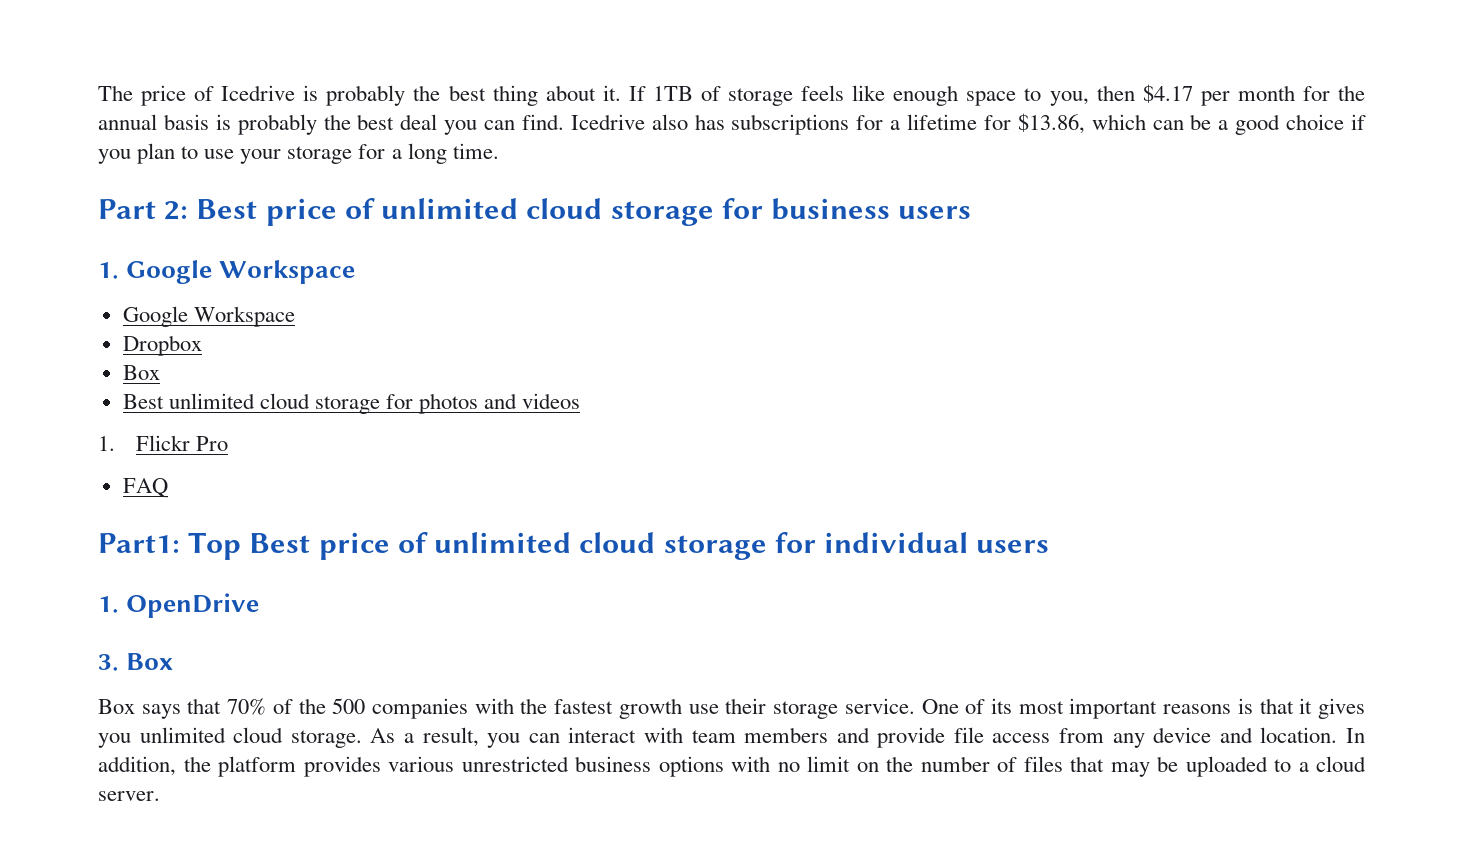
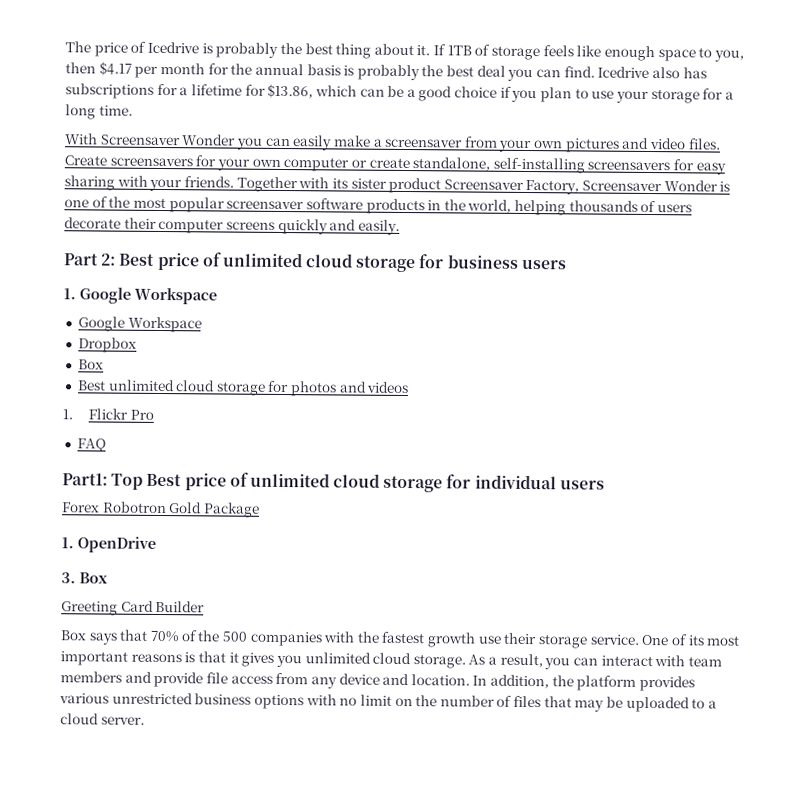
+ With Screensaver Wonder you can easily make a screensaver from your own pictures and video files. Create screensavers for your own computer or create standalone, self-installing screensavers for easy sharing with your friends. Together with its sister product Screensaver Factory, Screensaver Wonder is one of the most popular screensaver software products in the world, helping thousands of users decorate their computer screens quickly and easily.
+ Forex Robotron Gold Package
+ Greeting Card Builder

